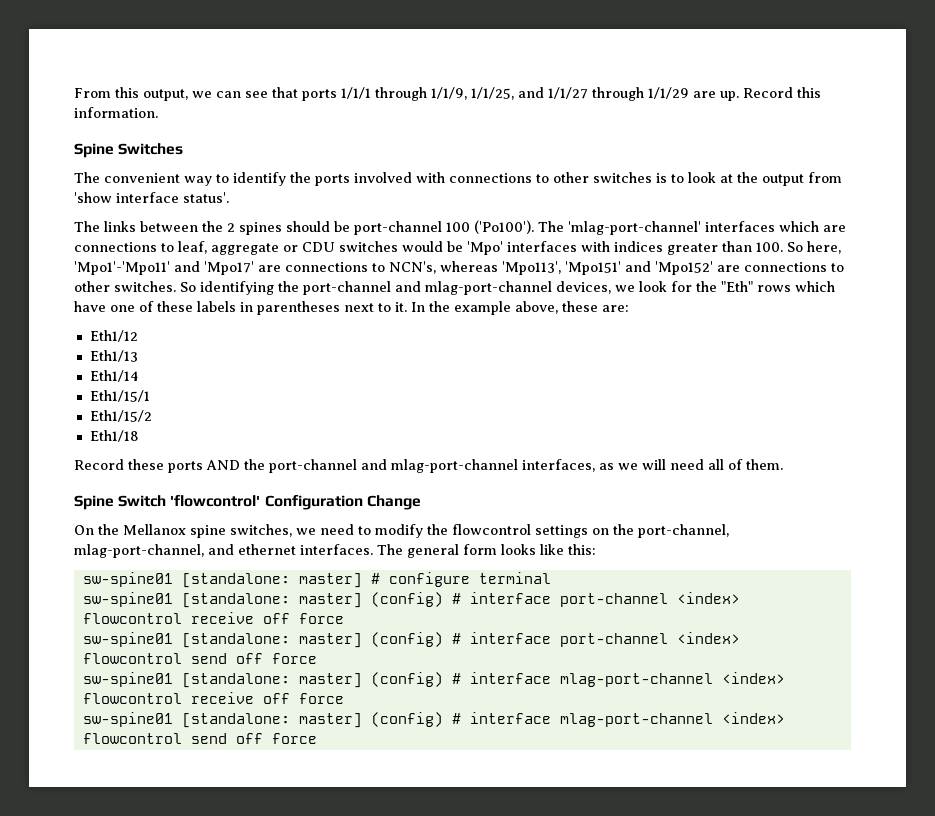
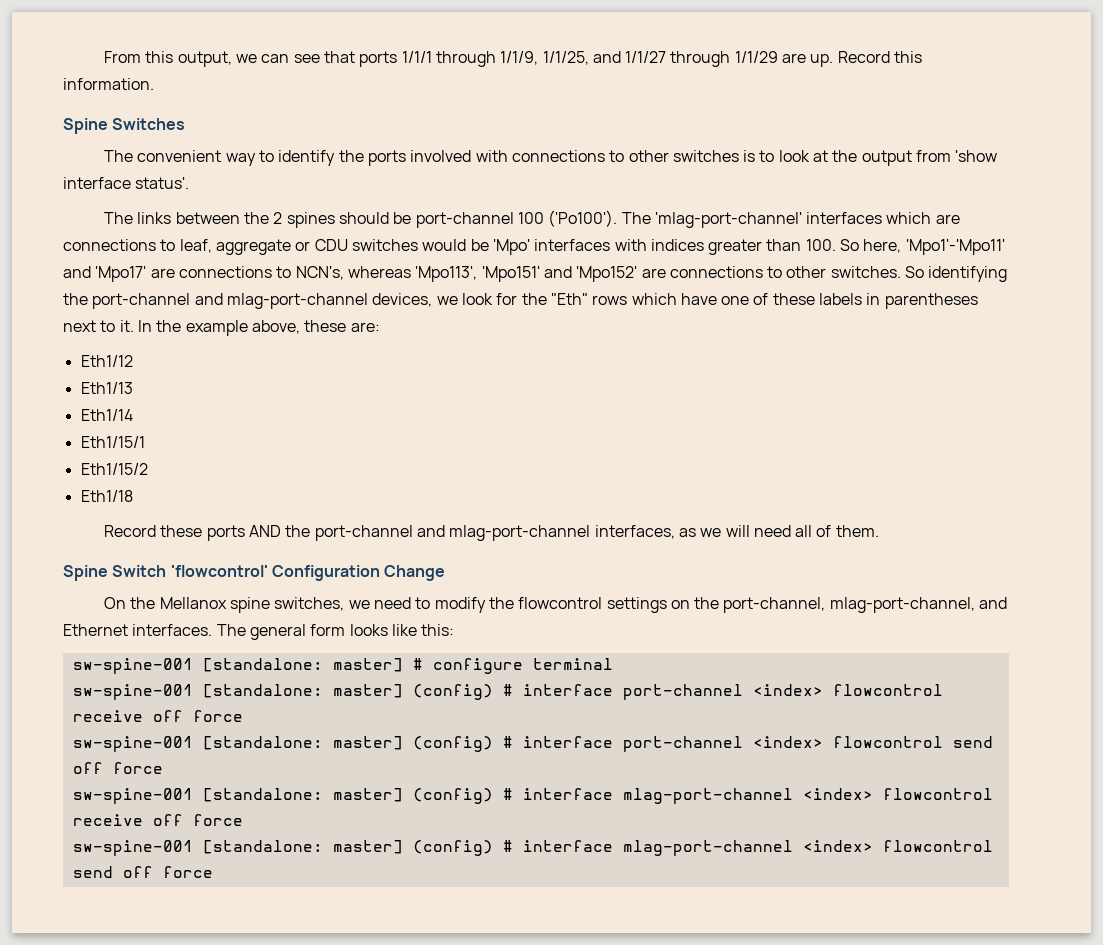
- On the Mellanox spine switches, we need to modify the flowcontrol settings on the port-channel, mlag-port-channel, and ethernet interfaces.
+ On the Mellanox spine switches, we need to modify the flowcontrol settings on the port-channel, mlag-port-channel, and Ethernet interfaces.
- sw-spine01 [standalone: master] # configure terminal
+ sw-spine-001 [standalone: master] # configure terminal
- sw-spine01 [standalone: master] (config) # interface port-channel <index> flowcontrol receive off force
+ sw-spine-001 [standalone: master] (config) # interface port-channel <index> flowcontrol receive off force
- sw-spine01 [standalone: master] (config) # interface port-channel <index> flowcontrol send off force
+ sw-spine-001 [standalone: master] (config) # interface port-channel <index> flowcontrol send off force
- sw-spine01 [standalone: master] (config) # interface mlag-port-channel <index> flowcontrol receive off force
+ sw-spine-001 [standalone: master] (config) # interface mlag-port-channel <index> flowcontrol receive off force
- sw-spine01 [standalone: master] (config) # interface mlag-port-channel <index> flowcontrol send off force
+ sw-spine-001 [standalone: master] (config) # interface mlag-port-channel <index> flowcontrol send off force

